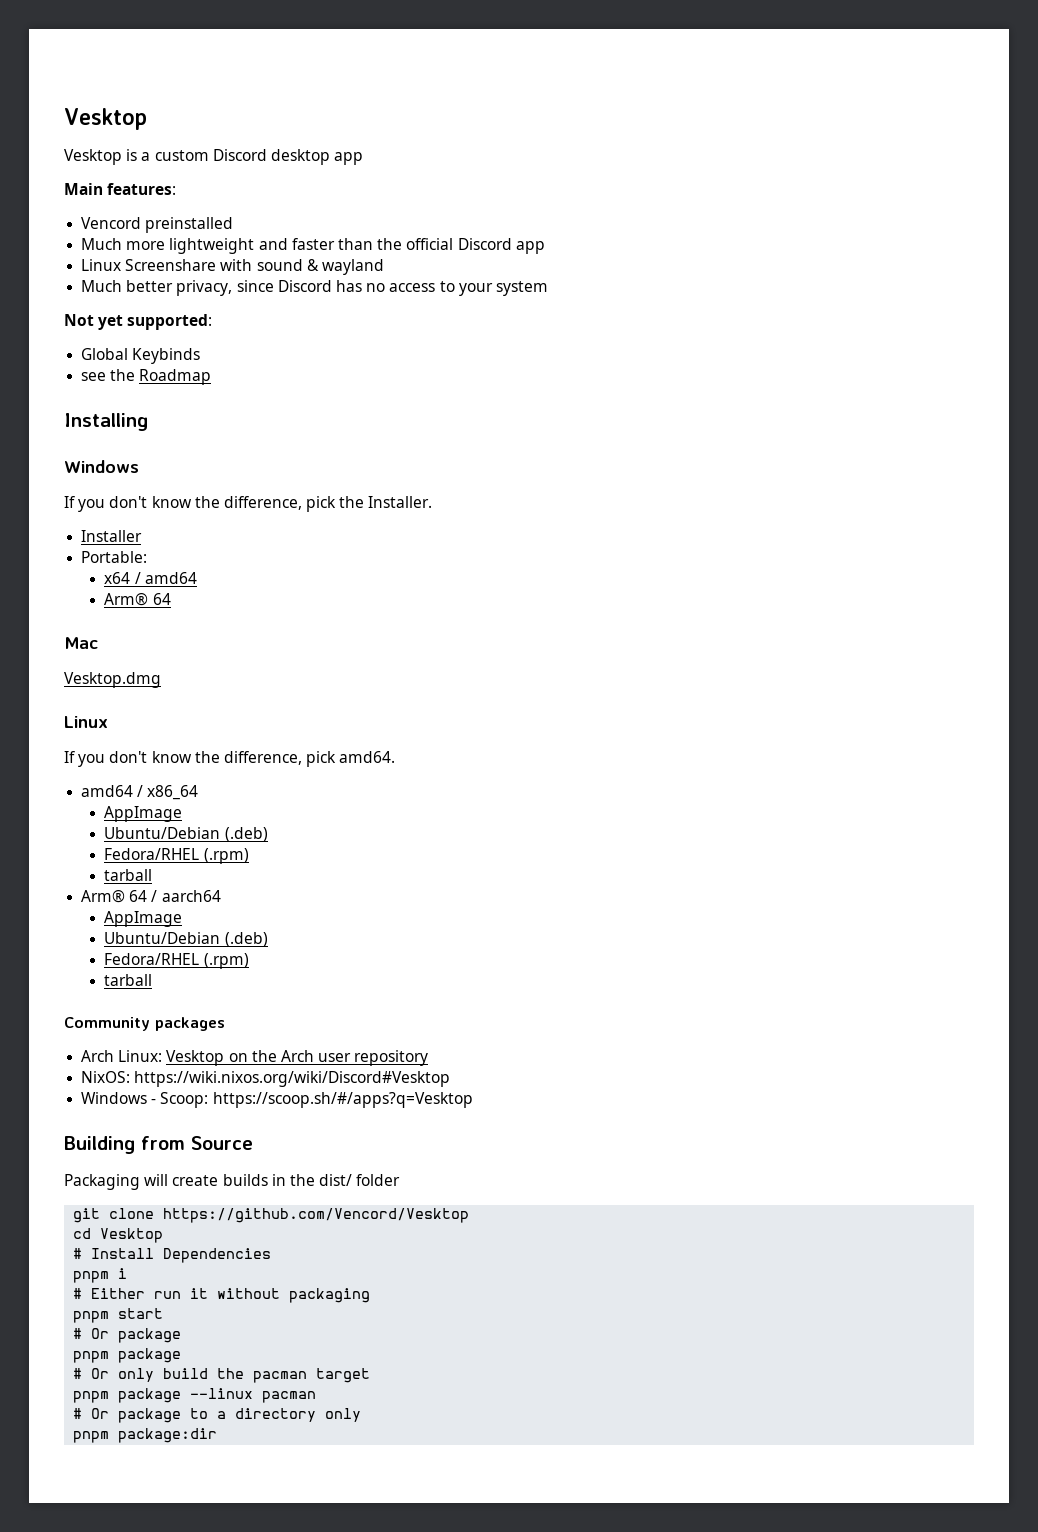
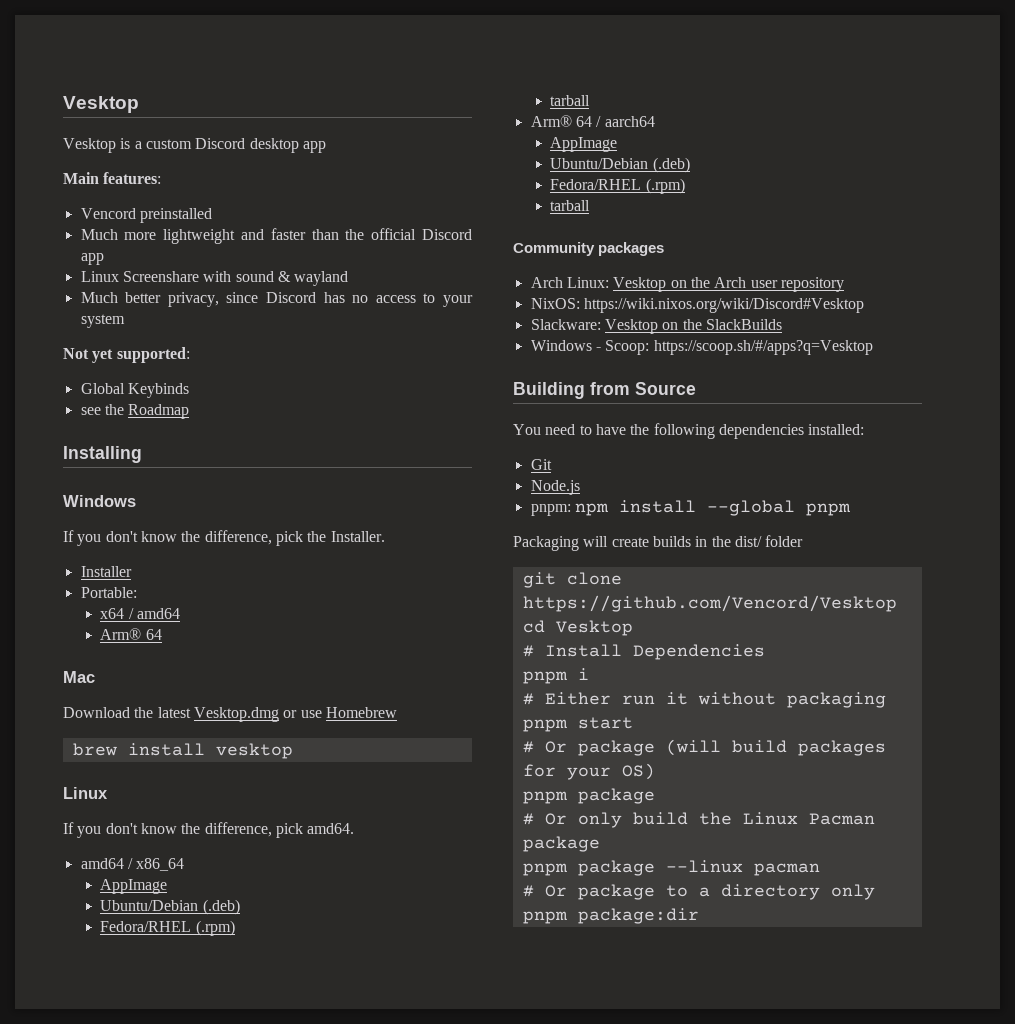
- Vesktop.dmg
+ Download the latest Vesktop.dmg or use Homebrew
+ brew install vesktop
+ Slackware: Vesktop on the SlackBuilds
+ You need to have the following dependencies installed:
+ Git
+ Node.js
+ pnpm: npm install --global pnpm
  pnpm start
- # Or package
+ # Or package (will build packages for your OS)
- # Or only build the pacman target
+ # Or only build the Linux Pacman package

